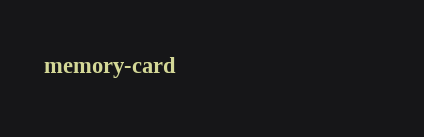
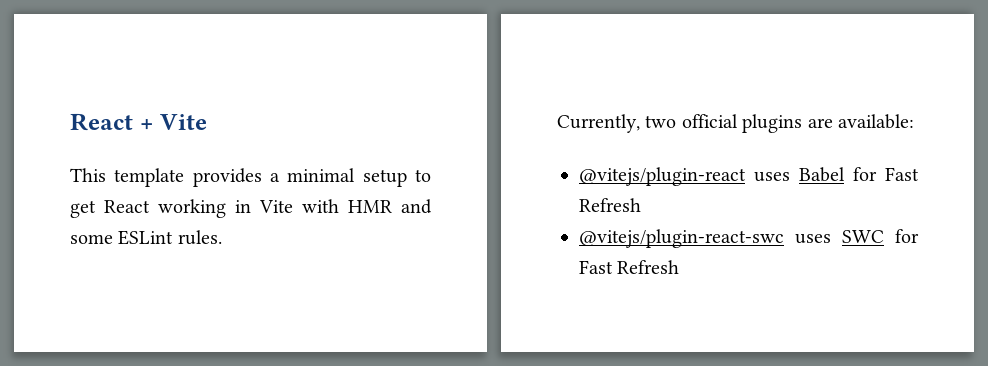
- memory-card
+ React + Vite
+ This template provides a minimal setup to get React working in Vite with HMR and some ESLint rules.
+ Currently, two official plugins are available:
+ @vitejs/plugin-react uses Babel for Fast Refresh
+ @vitejs/plugin-react-swc uses SWC for Fast Refresh

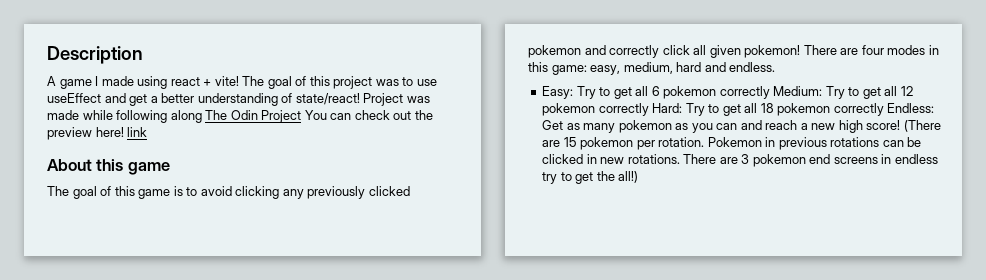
- React + Vite
- This template provides a minimal setup to get React working in Vite with HMR and some ESLint rules.
- Currently, two official plugins are available:
- @vitejs/plugin-react uses Babel for Fast Refresh
- @vitejs/plugin-react-swc uses SWC for Fast Refresh
+ Description
+ A game I made using react + vite! The goal of this project was to use useEffect and get a better understanding of state/react! Project was made while following along The Odin Project You can check out the preview here! link
+ About this game
+ The goal of this game is to avoid clicking any previously clicked pokemon and correctly click all given pokemon! There are four modes in this game: easy, medium, hard and endless.
+ Easy: Try to get all 6 pokemon correctly Medium: Try to get all 12 pokemon correctly Hard: Try to get all 18 pokemon correctly Endless: Get as many pokemon as you can and reach a new high score! (There are 15 pokemon per rotation. Pokemon in previous rotations can be clicked in new rotations. There are 3 pokemon end screens in endless try to get the all!)

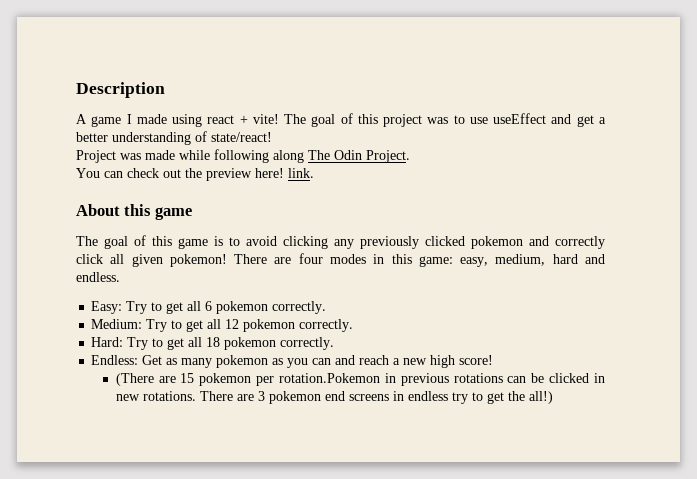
- The goal of this project was to use useEffect and get a better understanding of state/react! Project was made while following along The Odin Project You can check out the preview here! link
+ The goal of this project was to use useEffect and get a better understanding of state/react!
+ Project was made while following along The Odin Project.
+ You can check out the preview here! link.
- Easy: Try to get all 6 pokemon correctly Medium: Try to get all 12 pokemon correctly Hard: Try to get all 18 pokemon correctly Endless: Get as many pokemon as you can and reach a new high score! (There are 15 pokemon per rotation. Pokemon in previous rotations can be clicked in new rotations.
+ Easy: Try to get all 6 pokemon correctly.
+ Medium: Try to get all 12 pokemon correctly.
+ Hard: Try to get all 18 pokemon correctly.
+ Endless: Get as many pokemon as you can and reach a new high score!
+ (There are 15 pokemon per rotation.Pokemon in previous rotations can be clicked in new rotations.

